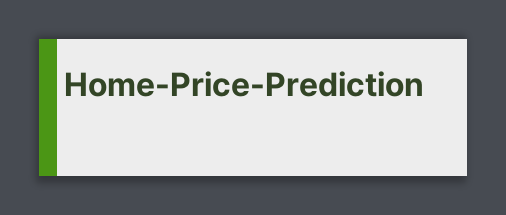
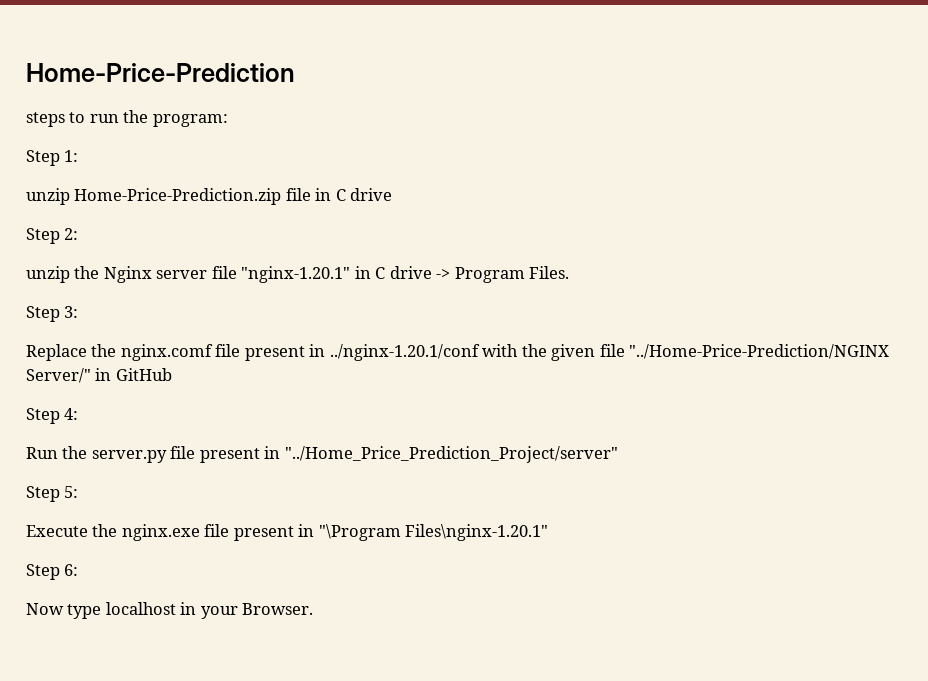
+ steps to run the program:
+ Step 1:
+ unzip Home-Price-Prediction.zip file in C drive
+ Step 2:
+ unzip the Nginx server file "nginx-1.20.1" in C drive -> Program Files.
+ Step 3:
+ Replace the nginx.comf file present in ../nginx-1.20.1/conf with the given file "../Home-Price-Prediction/NGINX Server/" in GitHub
+ Step 4:
+ Run the server.py file present in "../Home_Price_Prediction_Project/server"
+ Step 5:
+ Execute the nginx.exe file present in "\Program Files\nginx-1.20.1"
+ Step 6:
+ Now type localhost in your Browser.

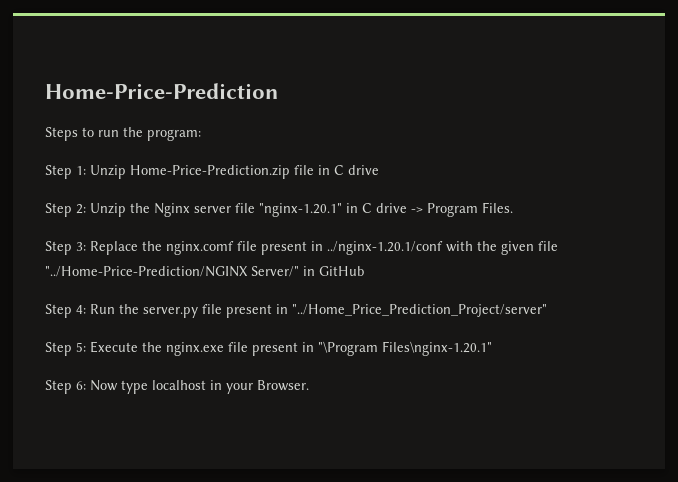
- steps to run the program:
+ Steps to run the program:
- Step 1:
- unzip Home-Price-Prediction.zip file in C drive
+ Step 1: Unzip Home-Price-Prediction.zip file in C drive
- Step 2:
- unzip the Nginx server file "nginx-1.20.1" in C drive -> Program Files.
+ Step 2: Unzip the Nginx server file "nginx-1.20.1" in C drive -> Program Files.
- Step 3:
- Replace the nginx.comf file present in ../nginx-1.20.1/conf with the given file "../Home-Price-Prediction/NGINX Server/" in GitHub
+ Step 3: Replace the nginx.comf file present in ../nginx-1.20.1/conf with the given file "../Home-Price-Prediction/NGINX Server/" in GitHub
- Step 4:
- Run the server.py file present in "../Home_Price_Prediction_Project/server"
+ Step 4: Run the server.py file present in "../Home_Price_Prediction_Project/server"
- Step 5:
- Execute the nginx.exe file present in "\Program Files\nginx-1.20.1"
+ Step 5: Execute the nginx.exe file present in "\Program Files\nginx-1.20.1"
- Step 6:
- Now type localhost in your Browser.
+ Step 6: Now type localhost in your Browser.

